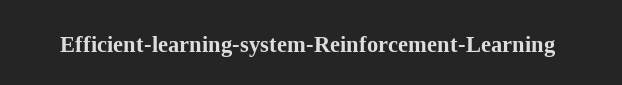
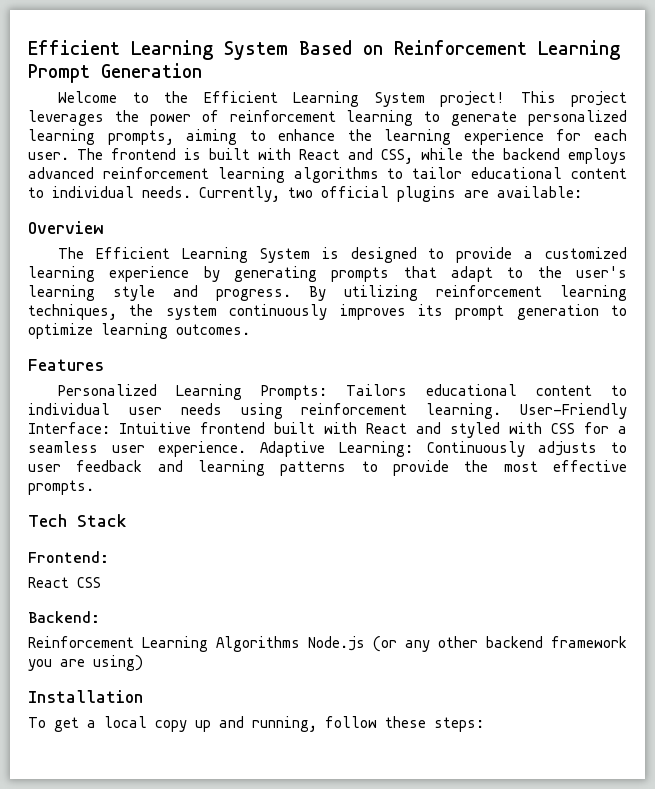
- Efficient-learning-system-Reinforcement-Learning
+ Efficient Learning System Based on Reinforcement Learning Prompt Generation
+ Welcome to the Efficient Learning System project! This project leverages the power of reinforcement learning to generate personalized learning prompts, aiming to enhance the learning experience for each user. The frontend is built with React and CSS, while the backend employs advanced reinforcement learning algorithms to tailor educational content to individual needs. Currently, two official plugins are available:
+ Overview
+ The Efficient Learning System is designed to provide a customized learning experience by generating prompts that adapt to the user's learning style and progress. By utilizing reinforcement learning techniques, the system continuously improves its prompt generation to optimize learning outcomes.
+ Features
+ Personalized Learning Prompts: Tailors educational content to individual user needs using reinforcement learning. User-Friendly Interface: Intuitive frontend built with React and styled with CSS for a seamless user experience. Adaptive Learning: Continuously adjusts to user feedback and learning patterns to provide the most effective prompts.
+ Tech Stack
+ Frontend:
+ React CSS
+ Backend:
+ Reinforcement Learning Algorithms Node.js (or any other backend framework you are using)
+ Installation
+ To get a local copy up and running, follow these steps:

